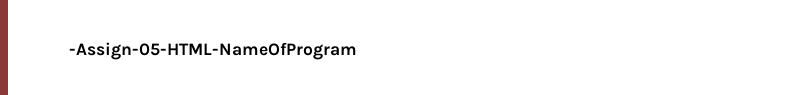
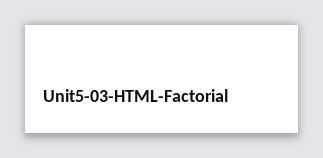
- -Assign-05-HTML-NameOfProgram
+ Unit5-03-HTML-Factorial

